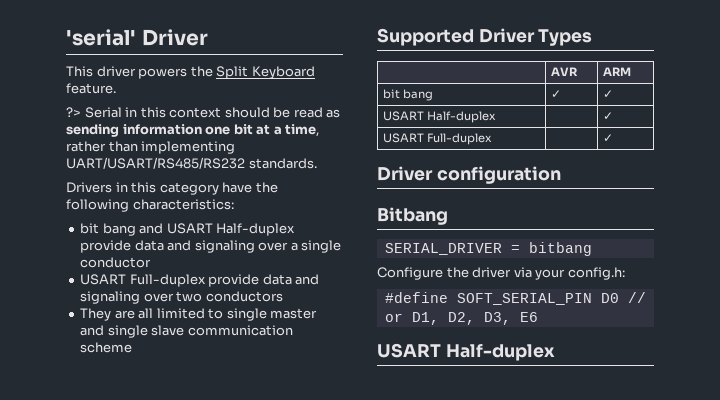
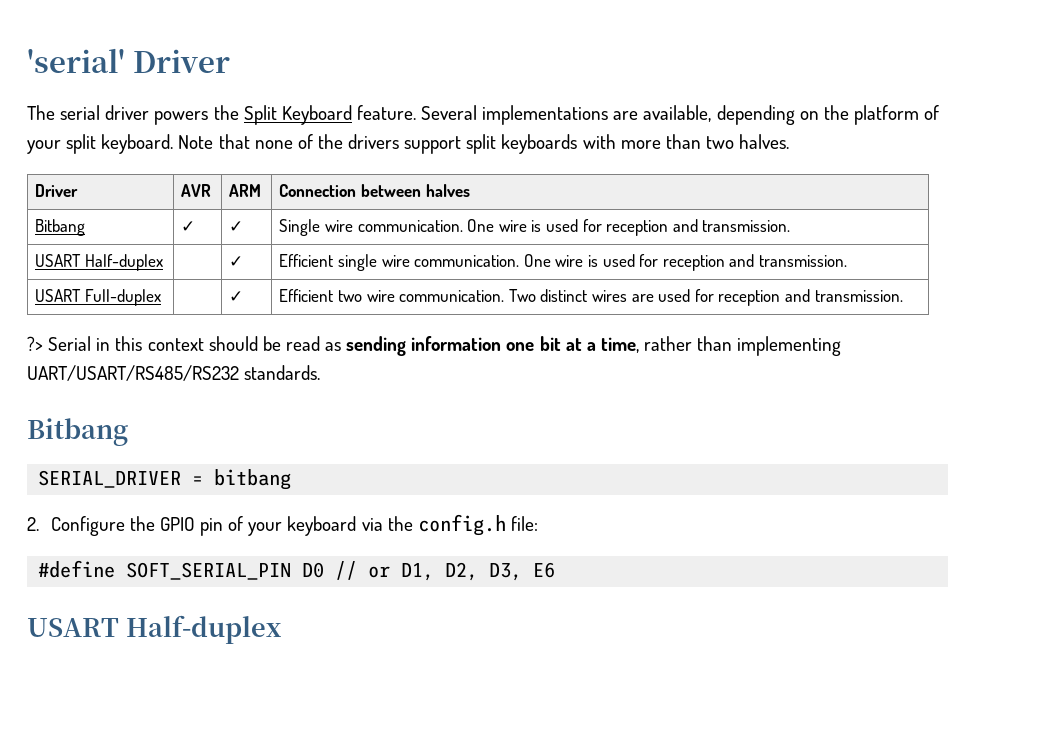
- This driver powers the Split Keyboard feature.
+ The serial driver powers the Split Keyboard feature. Several implementations are available, depending on the platform of your split keyboard. Note that none of the drivers support split keyboards with more than two halves.
+ Driver | AVR | ARM | Connection between halves
+ Bitbang | ✓ | ✓ | Single wire communication. One wire is used for reception and transmission.
+ USART Half-duplex | | ✓ | Efficient single wire communication. One wire is used for reception and transmission.
+ USART Full-duplex | | ✓ | Efficient two wire communication. Two distinct wires are used for reception and transmission.
- Drivers in this category have the following characteristics:
- bit bang and USART Half-duplex provide data and signaling over a single conductor
- USART Full-duplex provide data and signaling over two conductors
- They are all limited to single master and single slave communication scheme
- Supported Driver Types
- | AVR | ARM
- bit bang | ✓ | ✓
- USART Half-duplex | | ✓
- USART Full-duplex | | ✓
- Driver configuration
- Configure the driver via your config.h:
+ 2. Configure the GPIO pin of your keyboard via the config.h file:

